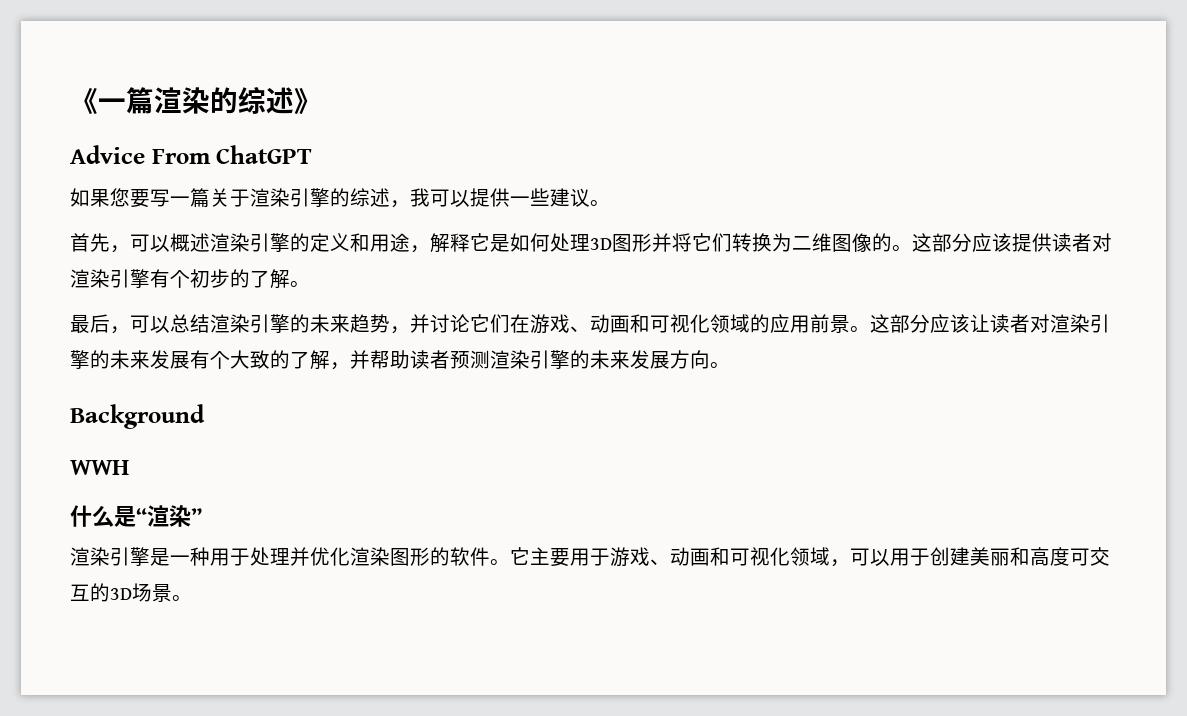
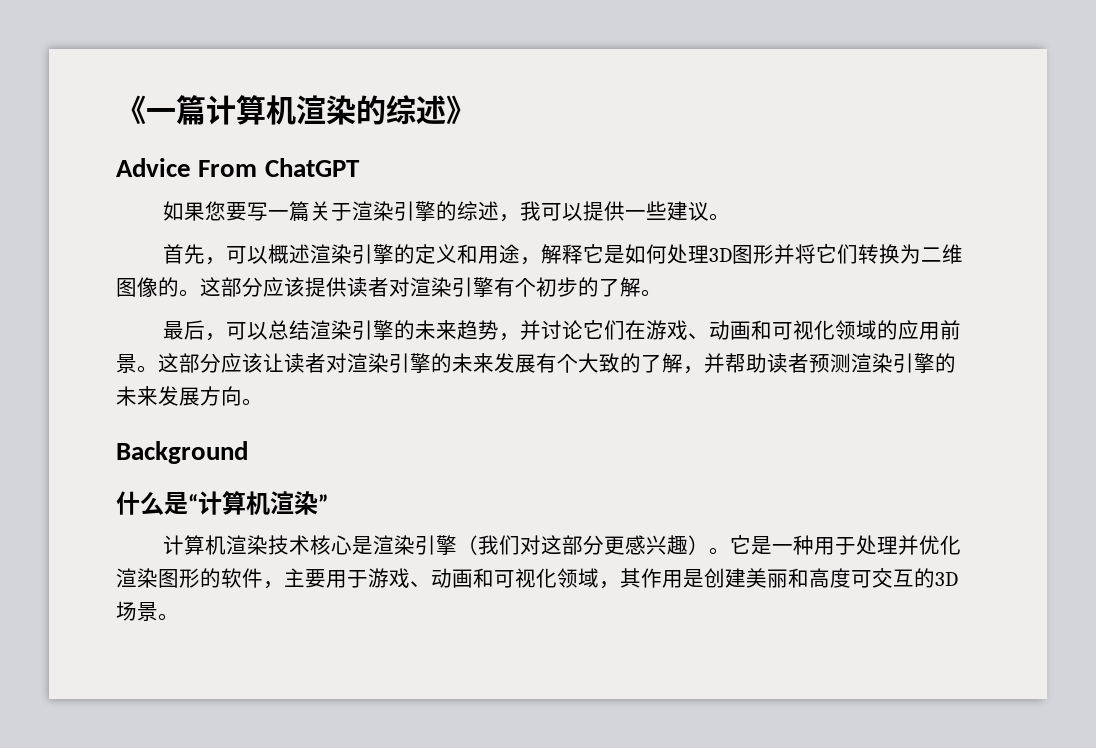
- 《一篇渲染的综述》
+ 《一篇计算机渲染的综述》
- WWH
- 什么是“渲染”
+ 什么是“计算机渲染”
- 渲染引擎是一种用于处理并优化渲染图形的软件。它主要用于游戏、动画和可视化领域，可以用于创建美丽和高度可交互的3D场景。
+ 计算机渲染技术核心是渲染引擎（我们对这部分更感兴趣）。它是一种用于处理并优化渲染图形的软件，主要用于游戏、动画和可视化领域，其作用是创建美丽和高度可交互的3D场景。

